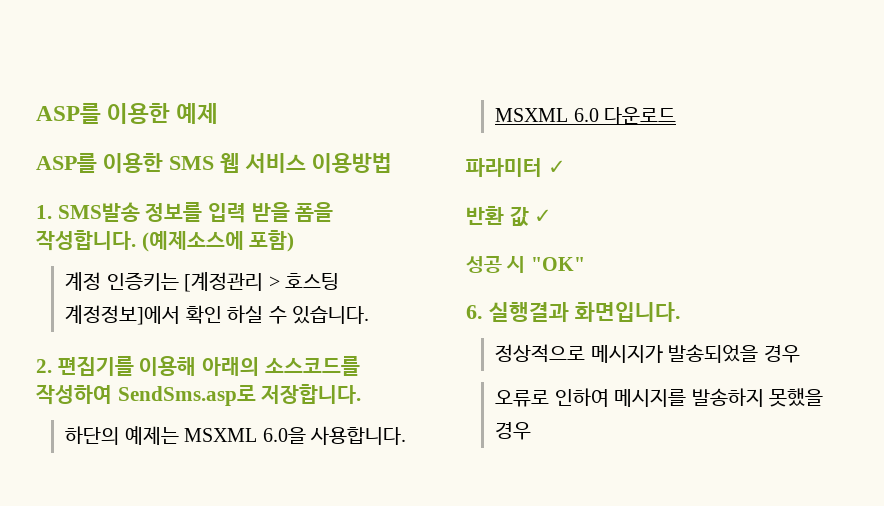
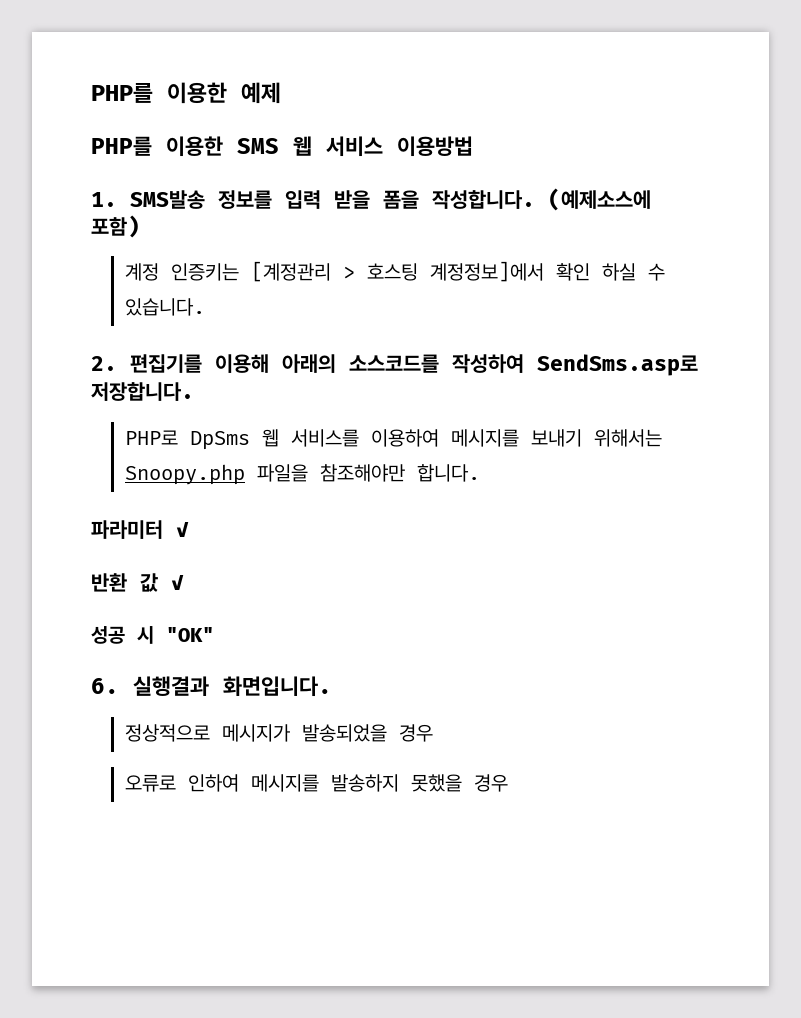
- ASP를 이용한 예제
+ PHP를 이용한 예제
- ASP를 이용한 SMS 웹 서비스 이용방법
+ PHP를 이용한 SMS 웹 서비스 이용방법
- 하단의 예제는 MSXML 6.0을 사용합니다. MSXML 6.0 다운로드
+ PHP로 DpSms 웹 서비스를 이용하여 메시지를 보내기 위해서는 Snoopy.php 파일을 참조해야만 합니다.

